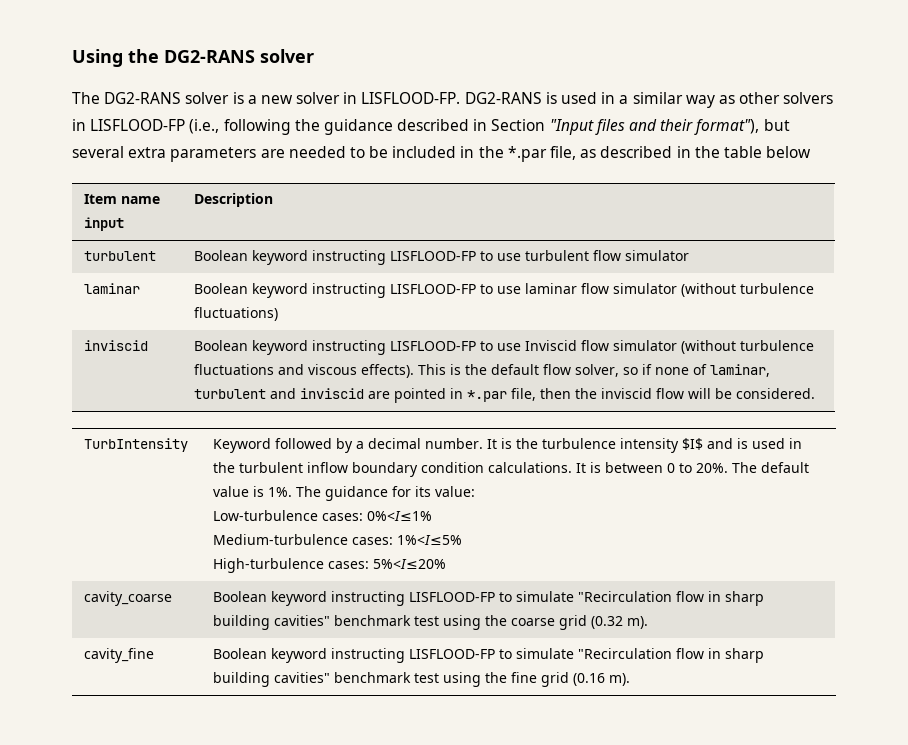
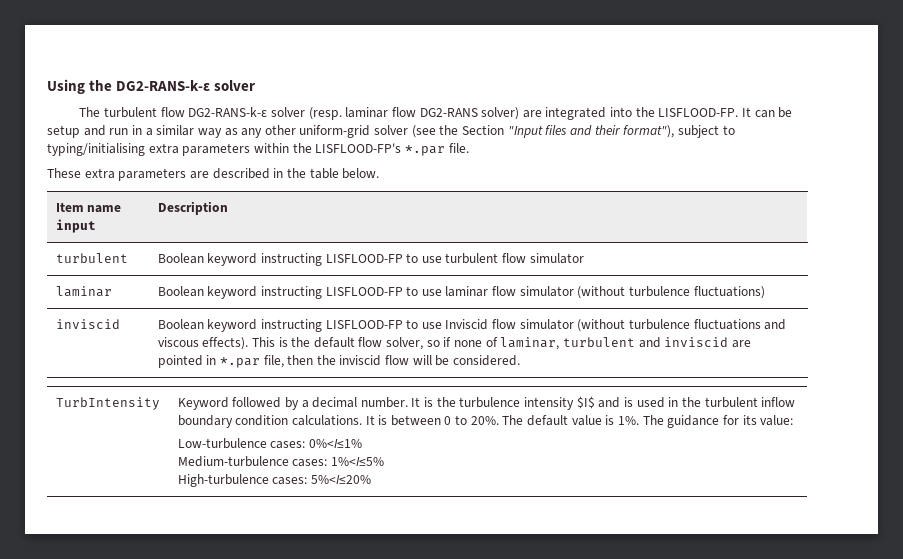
- Using the DG2-RANS solver
+ Using the DG2-RANS-k-ε solver
- The DG2-RANS solver is a new solver in LISFLOOD-FP. DG2-RANS is used in a similar way as other solvers in LISFLOOD-FP (i.e., following the guidance described in Section "Input files and their format"), but several extra parameters are needed to be included in the *.par file, as described in the table below
+ The turbulent flow DG2-RANS-k-ε solver (resp. laminar flow DG2-RANS solver) are integrated into the LISFLOOD-FP. It can be setup and run in a similar way as any other uniform-grid solver (see the Section "Input files and their format"), subject to typing/initialising extra parameters within the LISFLOOD-FP's *.par file.
+ These extra parameters are described in the table below.
- cavity_coarse | Boolean keyword instructing LISFLOOD-FP to simulate "Recirculation flow in sharp building cavities" benchmark test using the coarse grid (0.32 m).
- cavity_fine | Boolean keyword instructing LISFLOOD-FP to simulate "Recirculation flow in sharp building cavities" benchmark test using the fine grid (0.16 m).

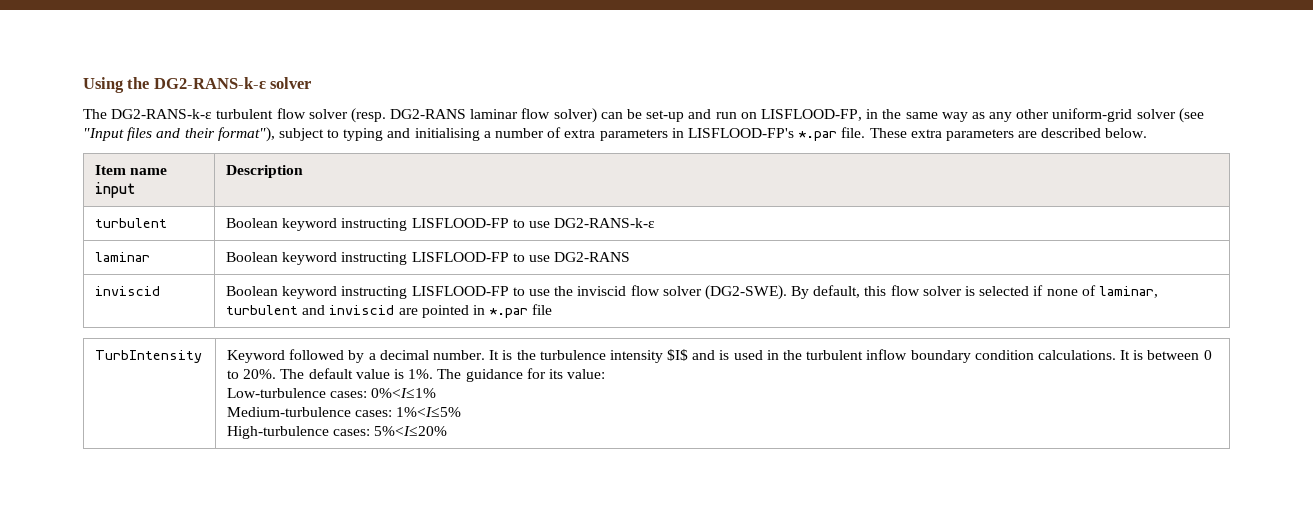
- The turbulent flow DG2-RANS-k-ε solver (resp. laminar flow DG2-RANS solver) are integrated into the LISFLOOD-FP. It can be setup and run in a similar way as any other uniform-grid solver (see the Section "Input files and their format"), subject to typing/initialising extra parameters within the LISFLOOD-FP's *.par file.
- These extra parameters are described in the table below.
+ The DG2-RANS-k-ε turbulent flow solver (resp. DG2-RANS laminar flow solver) can be set-up and run on LISFLOOD-FP, in the same way as any other uniform-grid solver (see "Input files and their format"), subject to typing and initialising a number of extra parameters in LISFLOOD-FP's *.par file. These extra parameters are described below.
- turbulent | Boolean keyword instructing LISFLOOD-FP to use turbulent flow simulator
+ turbulent | Boolean keyword instructing LISFLOOD-FP to use DG2-RANS-k-ε
- laminar | Boolean keyword instructing LISFLOOD-FP to use laminar flow simulator (without turbulence fluctuations)
+ laminar | Boolean keyword instructing LISFLOOD-FP to use DG2-RANS
- Boolean keyword instructing LISFLOOD-FP to use Inviscid flow simulator (without turbulence fluctuations and viscous effects). This is the default flow solver, so if none of laminar, turbulent and inviscid are pointed in *.par file, then the inviscid flow will be considered.
+ Boolean keyword instructing LISFLOOD-FP to use the inviscid flow solver (DG2-SWE). By default, this flow solver is selected if none of laminar, turbulent and inviscid are pointed in *.par file

